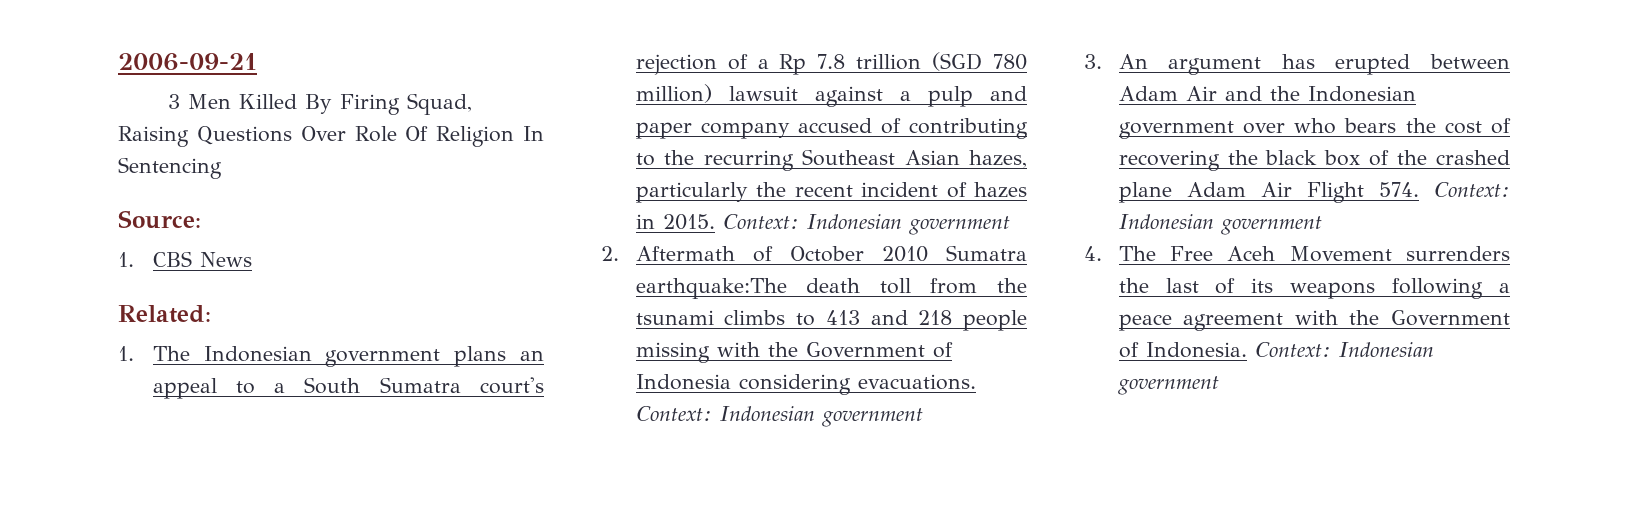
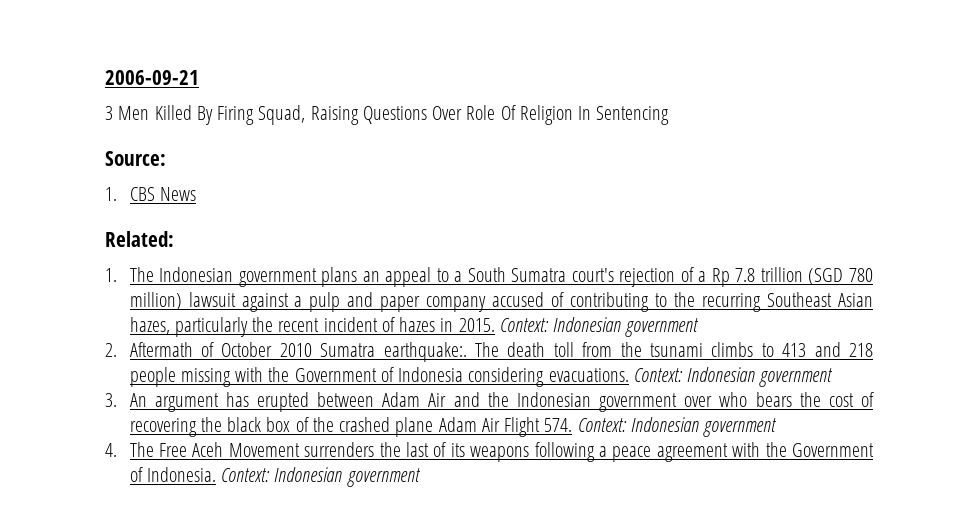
- 2. Aftermath of October 2010 Sumatra earthquake:The death toll from the tsunami climbs to 413 and 218 people missing with the Government of Indonesia considering evacuations.
+ 2. Aftermath of October 2010 Sumatra earthquake:. The death toll from the tsunami climbs to 413 and 218 people missing with the Government of Indonesia considering evacuations.

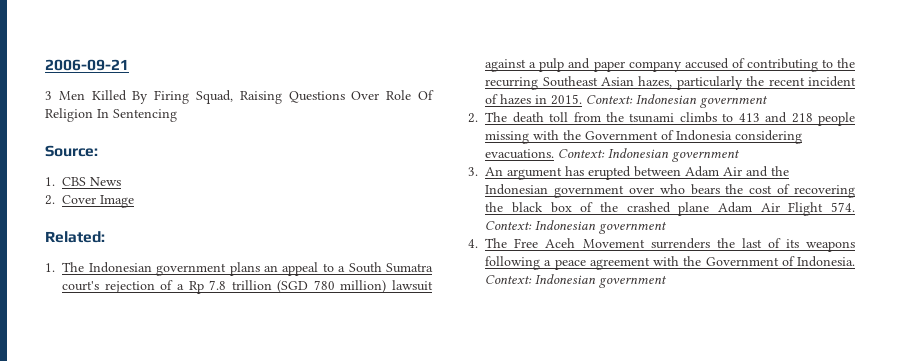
+ 2. Cover Image
- 2. Aftermath of October 2010 Sumatra earthquake:. The death toll from the tsunami climbs to 413 and 218 people missing with the Government of Indonesia considering evacuations.
+ 2. The death toll from the tsunami climbs to 413 and 218 people missing with the Government of Indonesia considering evacuations.

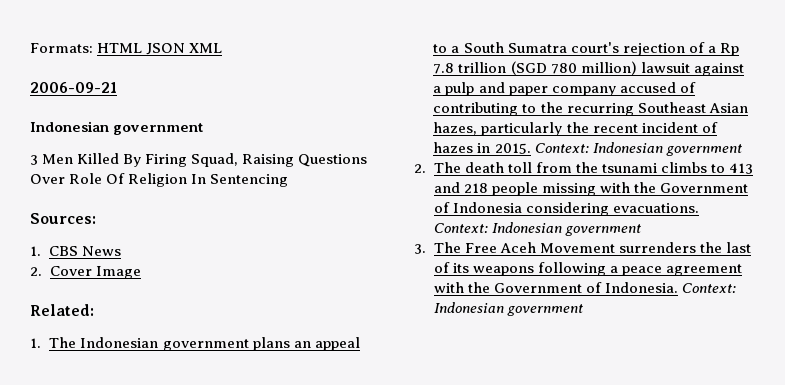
+ Formats: HTML JSON XML
  2006-09-21
+ Indonesian government
- Source:
+ Sources:
- 3. An argument has erupted between Adam Air and the Indonesian government over who bears the cost of recovering the black box of the crashed plane Adam Air Flight 574. Context: Indonesian government
- 4. The Free Aceh Movement surrenders the last of its weapons following a peace agreement with the Government of Indonesia.
+ 3. The Free Aceh Movement surrenders the last of its weapons following a peace agreement with the Government of Indonesia.

